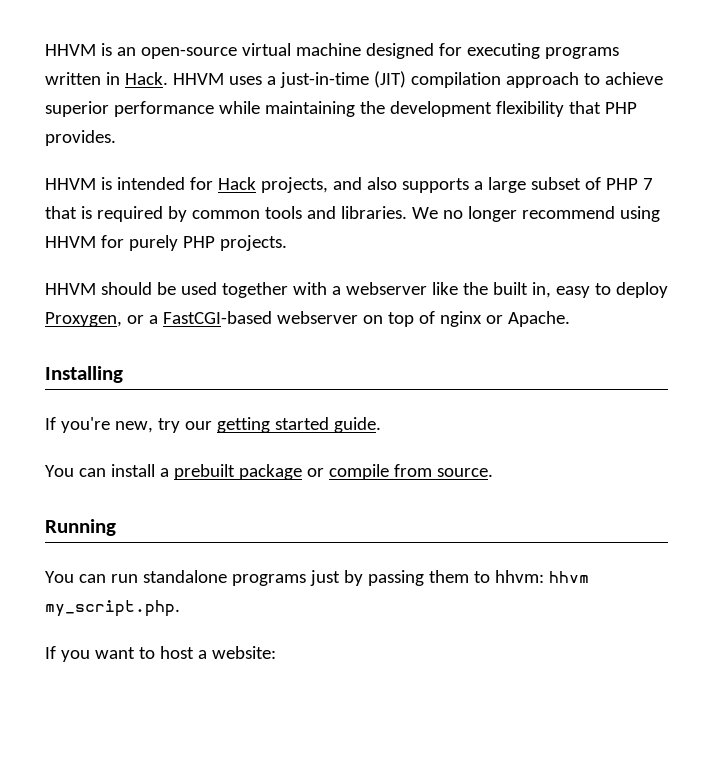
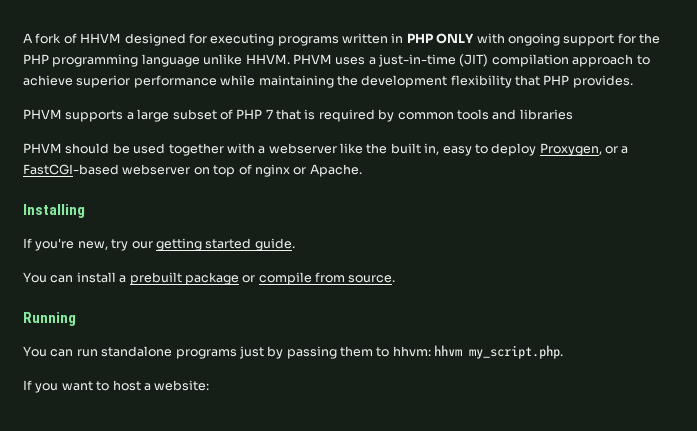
- HHVM is an open-source virtual machine designed for executing programs written in Hack. HHVM uses a just-in-time (JIT) compilation approach to achieve superior performance while maintaining the development flexibility that PHP provides.
+ A fork of HHVM designed for executing programs written in PHP ONLY with ongoing support for the PHP programming language unlike HHVM. PHVM uses a just-in-time (JIT) compilation approach to achieve superior performance while maintaining the development flexibility that PHP provides.
- HHVM is intended for Hack projects, and also supports a large subset of PHP 7 that is required by common tools and libraries. We no longer recommend using HHVM for purely PHP projects.
- HHVM should be used together with a webserver like the built in, easy to deploy Proxygen, or a FastCGI-based webserver on top of nginx or Apache.
+ PHVM supports a large subset of PHP 7 that is required by common tools and libraries
+ PHVM should be used together with a webserver like the built in, easy to deploy Proxygen, or a FastCGI-based webserver on top of nginx or Apache.

